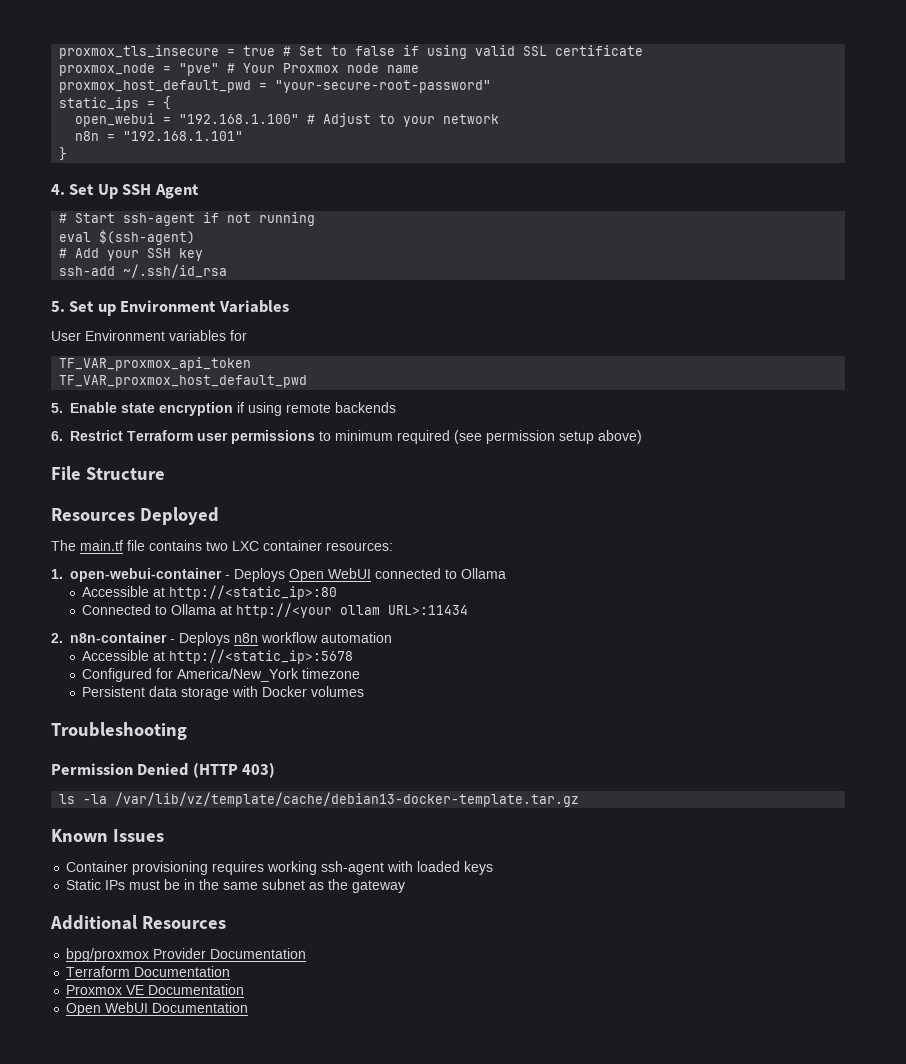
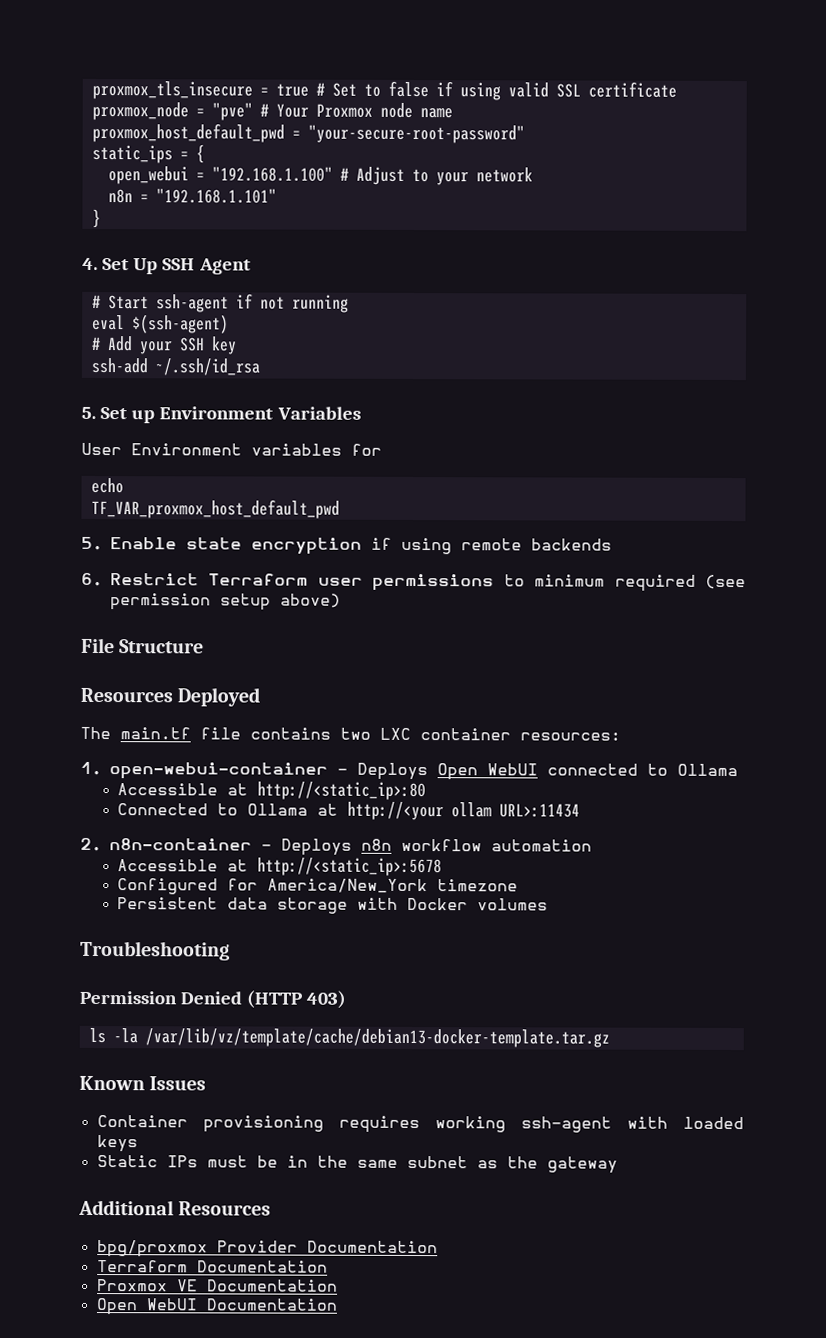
- TF_VAR_proxmox_api_token
+ echo

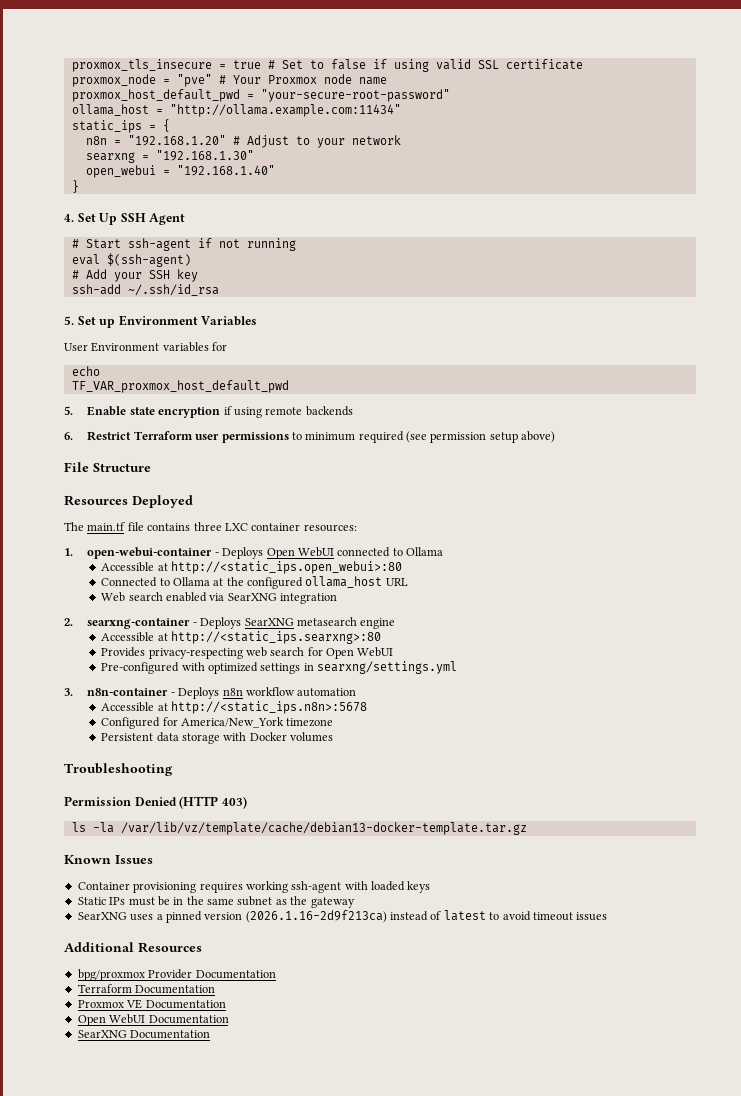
+ ollama_host = "http://ollama.example.com:11434"
- open_webui = "192.168.1.100" # Adjust to your network
+ n8n = "192.168.1.20" # Adjust to your network
- n8n = "192.168.1.101"
+ searxng = "192.168.1.30"
+ open_webui = "192.168.1.40"
- The main.tf file contains two LXC container resources:
+ The main.tf file contains three LXC container resources:
- Accessible at http://<static_ip>:80
+ Accessible at http://<static_ips.open_webui>:80
- Connected to Ollama at http://<your ollam URL>:11434
- 2. n8n-container - Deploys n8n workflow automation
+ Connected to Ollama at the configured ollama_host URL
+ Web search enabled via SearXNG integration
+ 2. searxng-container - Deploys SearXNG metasearch engine
+ Accessible at http://<static_ips.searxng>:80
+ Provides privacy-respecting web search for Open WebUI
+ Pre-configured with optimized settings in searxng/settings.yml
+ 3. n8n-container - Deploys n8n workflow automation
- Accessible at http://<static_ip>:5678
+ Accessible at http://<static_ips.n8n>:5678
+ SearXNG uses a pinned version (2026.1.16-2d9f213ca) instead of latest to avoid timeout issues
+ SearXNG Documentation

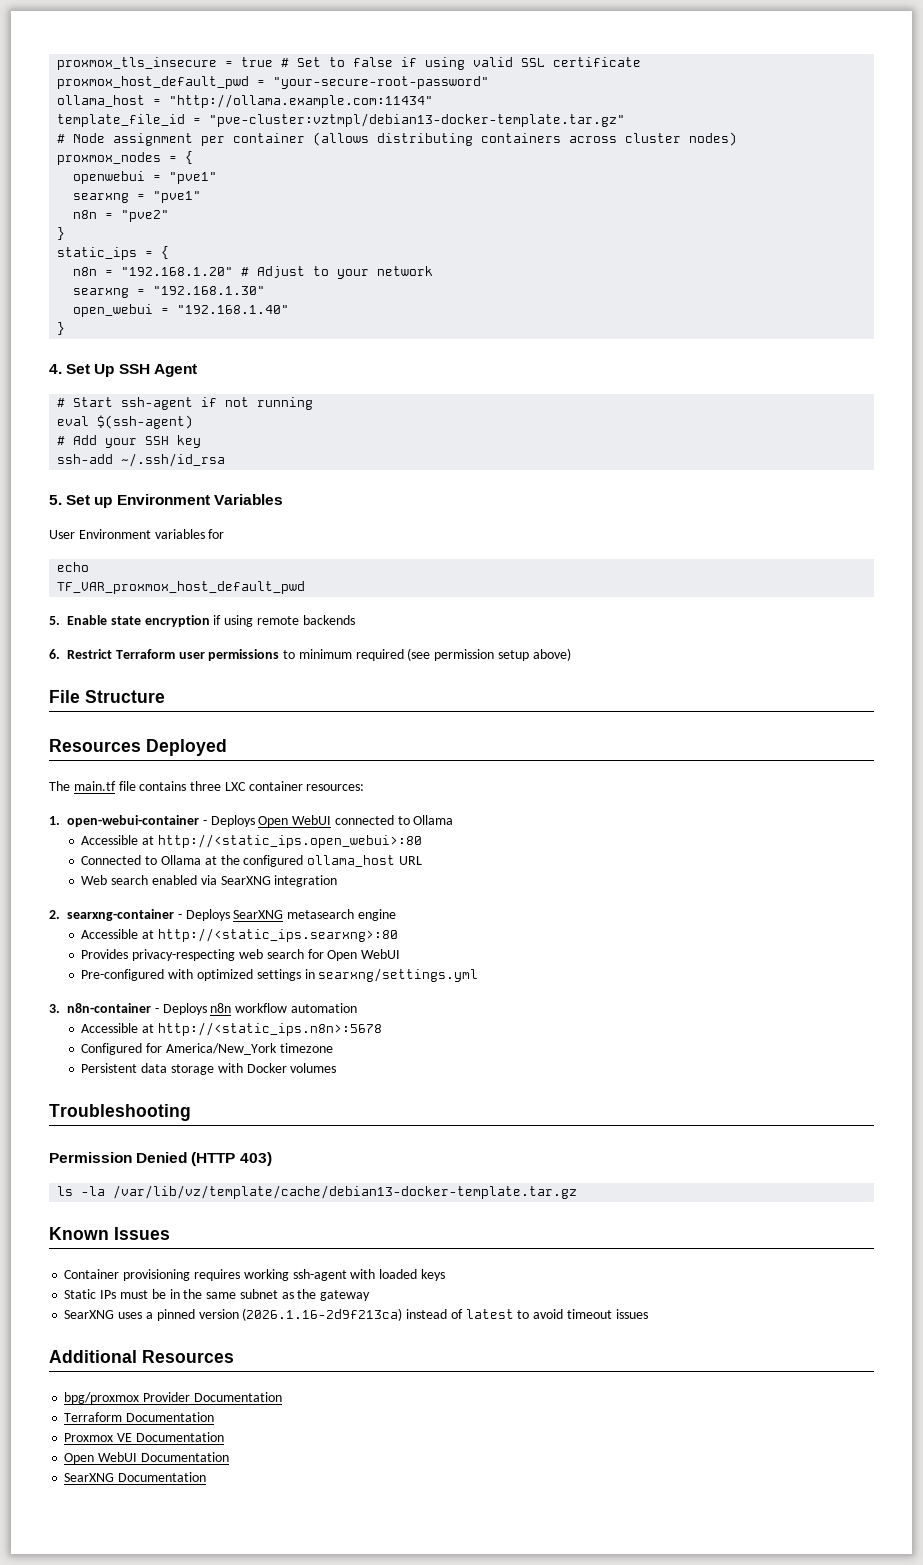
- proxmox_node = "pve" # Your Proxmox node name
+ template_file_id = "pve-cluster:vztmpl/debian13-docker-template.tar.gz"
+ # Node assignment per container (allows distributing containers across cluster nodes)
+ proxmox_nodes = {
+ openwebui = "pve1"
+ searxng = "pve1"
+ n8n = "pve2"
+ }

